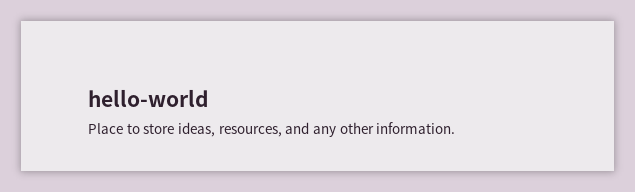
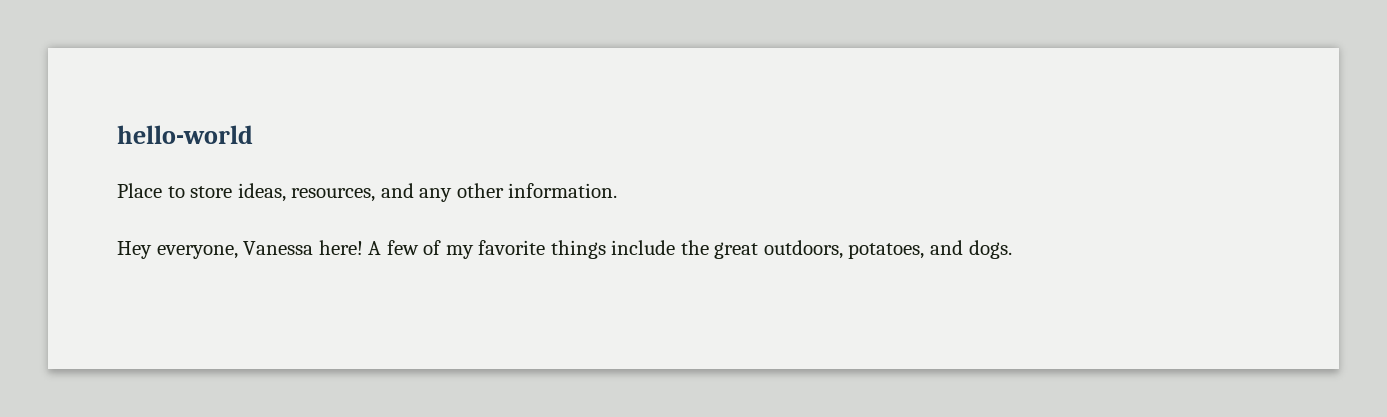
+ Hey everyone, Vanessa here! A few of my favorite things include the great outdoors, potatoes, and dogs.

